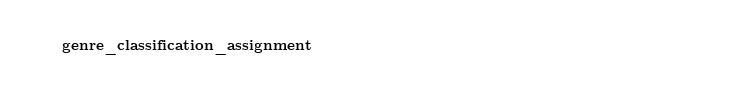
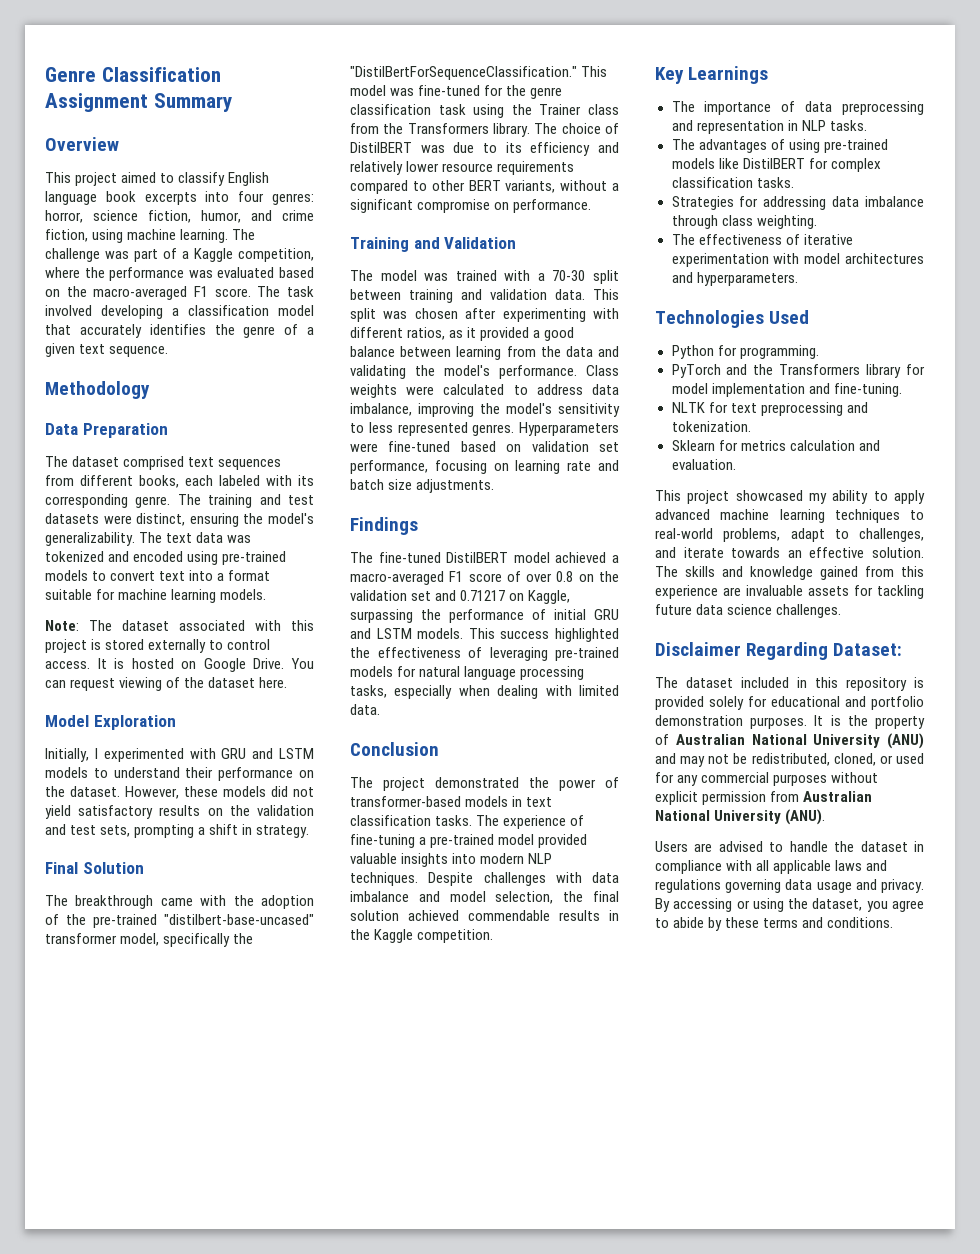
- genre_classification_assignment
+ Genre Classification Assignment Summary
+ Overview
+ This project aimed to classify English language book excerpts into four genres: horror, science fiction, humor, and crime fiction, using machine learning. The challenge was part of a Kaggle competition, where the performance was evaluated based on the macro-averaged F1 score. The task involved developing a classification model that accurately identifies the genre of a given text sequence.
+ Methodology
+ Data Preparation
+ The dataset comprised text sequences from different books, each labeled with its corresponding genre. The training and test datasets were distinct, ensuring the model's generalizability. The text data was tokenized and encoded using pre-trained models to convert text into a format suitable for machine learning models.
+ Note: The dataset associated with this project is stored externally to control access. It is hosted on Google Drive. You can request viewing of the dataset here.
+ Model Exploration
+ Initially, I experimented with GRU and LSTM models to understand their performance on the dataset. However, these models did not yield satisfactory results on the validation and test sets, prompting a shift in strategy.
+ Final Solution
+ The breakthrough came with the adoption of the pre-trained "distilbert-base-uncased" transformer model, specifically the "DistilBertForSequenceClassification." This model was fine-tuned for the genre classification task using the Trainer class from the Transformers library. The choice of DistilBERT was due to its efficiency and relatively lower resource requirements compared to other BERT variants, without a significant compromise on performance.
+ Training and Validation
+ The model was trained with a 70-30 split between training and validation data. This split was chosen after experimenting with different ratios, as it provided a good balance between learning from the data and validating the model's performance. Class weights were calculated to address data imbalance, improving the model's sensitivity to less represented genres. Hyperparameters were fine-tuned based on validation set performance, focusing on learning rate and batch size adjustments.
+ Findings
+ The fine-tuned DistilBERT model achieved a macro-averaged F1 score of over 0.8 on the validation set and 0.71217 on Kaggle, surpassing the performance of initial GRU and LSTM models. This success highlighted the effectiveness of leveraging pre-trained models for natural language processing tasks, especially when dealing with limited data.
+ Conclusion
+ The project demonstrated the power of transformer-based models in text classification tasks. The experience of fine-tuning a pre-trained model provided valuable insights into modern NLP techniques. Despite challenges with data imbalance and model selection, the final solution achieved commendable results in the Kaggle competition.
+ Key Learnings
+ The importance of data preprocessing and representation in NLP tasks.
+ The advantages of using pre-trained models like DistilBERT for complex classification tasks.
+ Strategies for addressing data imbalance through class weighting.
+ The effectiveness of iterative experimentation with model architectures and hyperparameters.
+ Technologies Used
+ Python for programming.
+ PyTorch and the Transformers library for model implementation and fine-tuning.
+ NLTK for text preprocessing and tokenization.
+ Sklearn for metrics calculation and evaluation.
+ This project showcased my ability to apply advanced machine learning techniques to real-world problems, adapt to challenges, and iterate towards an effective solution. The skills and knowledge gained from this experience are invaluable assets for tackling future data science challenges.
+ Disclaimer Regarding Dataset:
+ The dataset included in this repository is provided solely for educational and portfolio demonstration purposes. It is the property of Australian National University (ANU) and may not be redistributed, cloned, or used for any commercial purposes without explicit permission from Australian National University (ANU).
+ Users are advised to handle the dataset in compliance with all applicable laws and regulations governing data usage and privacy. By accessing or using the dataset, you agree to abide by these terms and conditions.

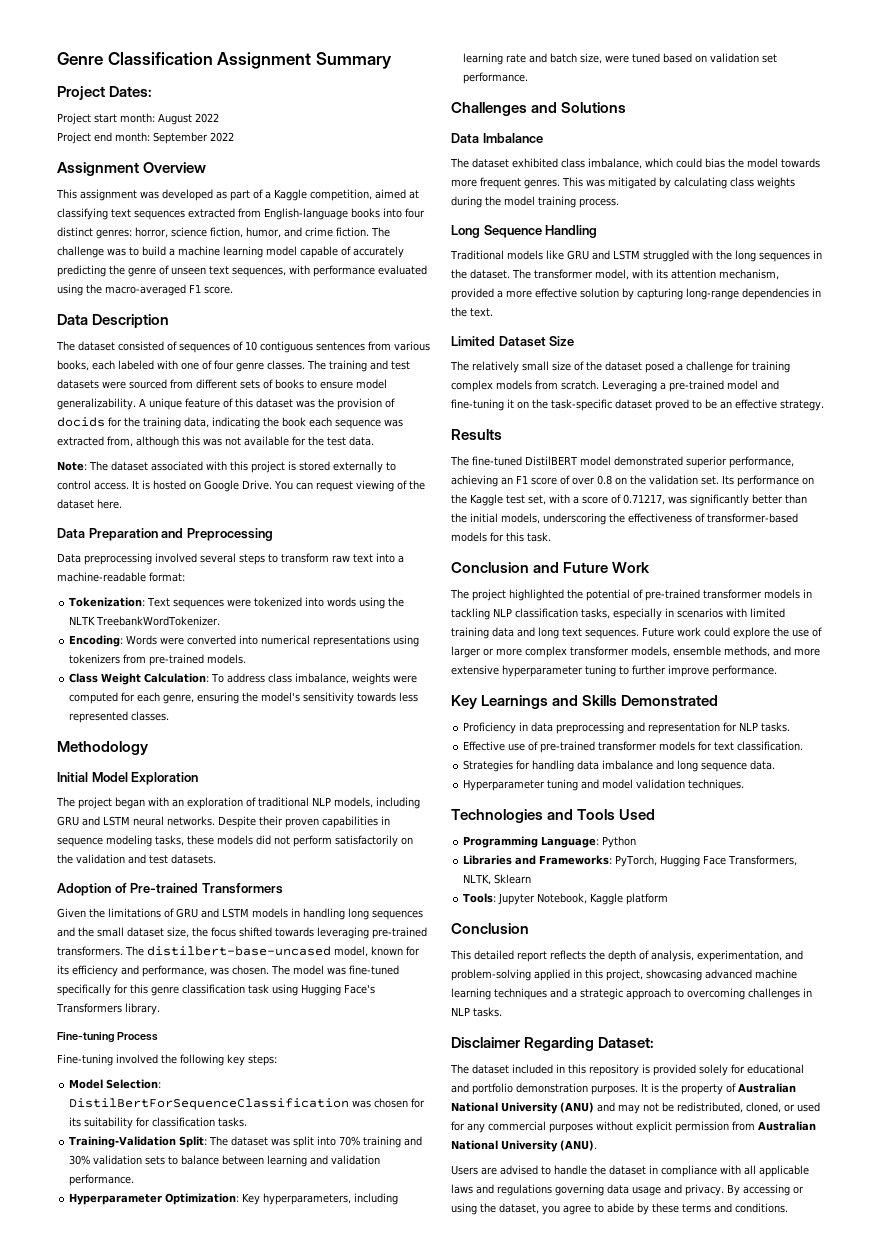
- Overview
- This project aimed to classify English language book excerpts into four genres: horror, science fiction, humor, and crime fiction, using machine learning. The challenge was part of a Kaggle competition, where the performance was evaluated based on the macro-averaged F1 score. The task involved developing a classification model that accurately identifies the genre of a given text sequence.
- Methodology
- Data Preparation
- The dataset comprised text sequences from different books, each labeled with its corresponding genre.
+ Project Dates:
+ Project start month: August 2022
+ Project end month: September 2022
+ Assignment Overview
+ This assignment was developed as part of a Kaggle competition, aimed at classifying text sequences extracted from English-language books into four distinct genres: horror, science fiction, humor, and crime fiction. The challenge was to build a machine learning model capable of accurately predicting the genre of unseen text sequences, with performance evaluated using the macro-averaged F1 score.
+ Data Description
+ The dataset consisted of sequences of 10 contiguous sentences from various books, each labeled with one of four genre classes.
- The training and test datasets were distinct, ensuring the model's generalizability. The text data was tokenized and encoded using pre-trained models to convert text into a format suitable for machine learning models.
+ The training and test datasets were sourced from different sets of books to ensure model generalizability. A unique feature of this dataset was the provision of docids for the training data, indicating the book each sequence was extracted from, although this was not available for the test data.
- Model Exploration
- Initially, I experimented with GRU and LSTM models to understand their performance on the dataset. However, these models did not yield satisfactory results on the validation and test sets, prompting a shift in strategy.
- Final Solution
- The breakthrough came with the adoption of the pre-trained "distilbert-base-uncased" transformer model, specifically the "DistilBertForSequenceClassification." This model was fine-tuned for the genre classification task using the Trainer class from the Transformers library. The choice of DistilBERT was due to its efficiency and relatively lower resource requirements compared to other BERT variants, without a significant compromise on performance.
- Training and Validation
- The model was trained with a 70-30 split between training and validation data. This split was chosen after experimenting with different ratios, as it provided a good balance between learning from the data and validating the model's performance. Class weights were calculated to address data imbalance, improving the model's sensitivity to less represented genres. Hyperparameters were fine-tuned based on validation set performance, focusing on learning rate and batch size adjustments.
- Findings
+ Data Preparation and Preprocessing
+ Data preprocessing involved several steps to transform raw text into a machine-readable format:
+ Tokenization: Text sequences were tokenized into words using the NLTK TreebankWordTokenizer.
+ Encoding: Words were converted into numerical representations using tokenizers from pre-trained models.
+ Class Weight Calculation: To address class imbalance, weights were computed for each genre, ensuring the model's sensitivity towards less represented classes.
+ Methodology
+ Initial Model Exploration
+ The project began with an exploration of traditional NLP models, including GRU and LSTM neural networks. Despite their proven capabilities in sequence modeling tasks, these models did not perform satisfactorily on the validation and test datasets.
+ Adoption of Pre-trained Transformers
+ Given the limitations of GRU and LSTM models in handling long sequences and the small dataset size, the focus shifted towards leveraging pre-trained transformers. The distilbert-base-uncased model, known for its efficiency and performance, was chosen. The model was fine-tuned specifically for this genre classification task using Hugging Face's Transformers library.
+ Fine-tuning Process
+ Fine-tuning involved the following key steps:
+ Model Selection: DistilBertForSequenceClassification was chosen for its suitability for classification tasks.
+ Training-Validation Split: The dataset was split into 70% training and 30% validation sets to balance between learning and validation performance.
+ Hyperparameter Optimization: Key hyperparameters, including learning rate and batch size, were tuned based on validation set performance.
+ Challenges and Solutions
+ Data Imbalance
+ The dataset exhibited class imbalance, which could bias the model towards more frequent genres. This was mitigated by calculating class weights during the model training process.
+ Long Sequence Handling
+ Traditional models like GRU and LSTM struggled with the long sequences in the dataset. The transformer model, with its attention mechanism, provided a more effective solution by capturing long-range dependencies in the text.
+ Limited Dataset Size
+ The relatively small size of the dataset posed a challenge for training complex models from scratch. Leveraging a pre-trained model and fine-tuning it on the task-specific dataset proved to be an effective strategy.
+ Results
- The fine-tuned DistilBERT model achieved a macro-averaged F1 score of over 0.8 on the validation set and 0.71217 on Kaggle, surpassing the performance of initial GRU and LSTM models. This success highlighted the effectiveness of leveraging pre-trained models for natural language processing tasks, especially when dealing with limited data.
- Conclusion
- The project demonstrated the power of transformer-based models in text classification tasks. The experience of fine-tuning a pre-trained model provided valuable insights into modern NLP techniques. Despite challenges with data imbalance and model selection, the final solution achieved commendable results in the Kaggle competition.
- Key Learnings
- The importance of data preprocessing and representation in NLP tasks.
- The advantages of using pre-trained models like DistilBERT for complex classification tasks.
+ The fine-tuned DistilBERT model demonstrated superior performance, achieving an F1 score of over 0.8 on the validation set. Its performance on the Kaggle test set, with a score of 0.71217, was significantly better than the initial models, underscoring the effectiveness of transformer-based models for this task.
+ Conclusion and Future Work
+ The project highlighted the potential of pre-trained transformer models in tackling NLP classification tasks, especially in scenarios with limited training data and long text sequences. Future work could explore the use of larger or more complex transformer models, ensemble methods, and more extensive hyperparameter tuning to further improve performance.
+ Key Learnings and Skills Demonstrated
+ Proficiency in data preprocessing and representation for NLP tasks.
+ Effective use of pre-trained transformer models for text classification.
- Strategies for addressing data imbalance through class weighting.
- The effectiveness of iterative experimentation with model architectures and hyperparameters.
+ Strategies for handling data imbalance and long sequence data.
+ Hyperparameter tuning and model validation techniques.
- Technologies Used
+ Technologies and Tools Used
- Python for programming.
- PyTorch and the Transformers library for model implementation and fine-tuning.
- NLTK for text preprocessing and tokenization.
- Sklearn for metrics calculation and evaluation.
- This project showcased my ability to apply advanced machine learning techniques to real-world problems, adapt to challenges, and iterate towards an effective solution. The skills and knowledge gained from this experience are invaluable assets for tackling future data science challenges.
+ Programming Language: Python
+ Libraries and Frameworks: PyTorch, Hugging Face Transformers, NLTK, Sklearn
+ Tools: Jupyter Notebook, Kaggle platform
+ Conclusion
+ This detailed report reflects the depth of analysis, experimentation, and problem-solving applied in this project, showcasing advanced machine learning techniques and a strategic approach to overcoming challenges in NLP tasks.

